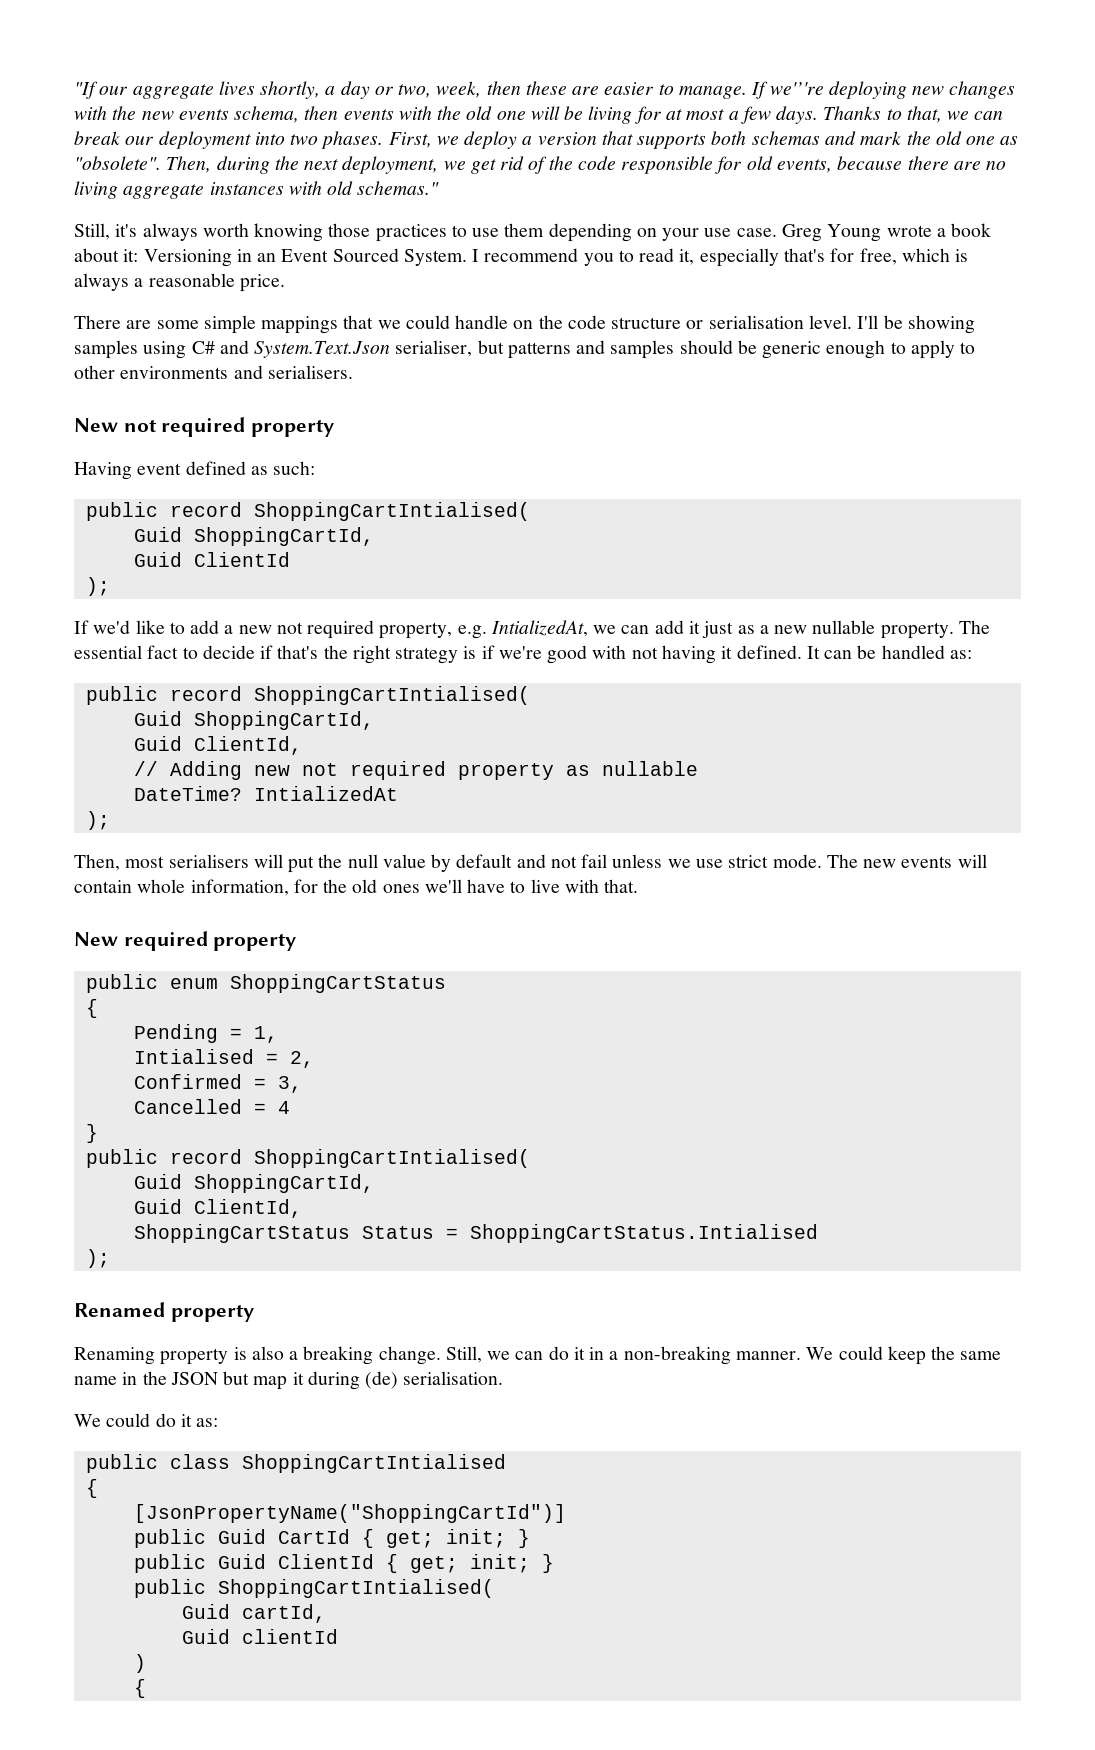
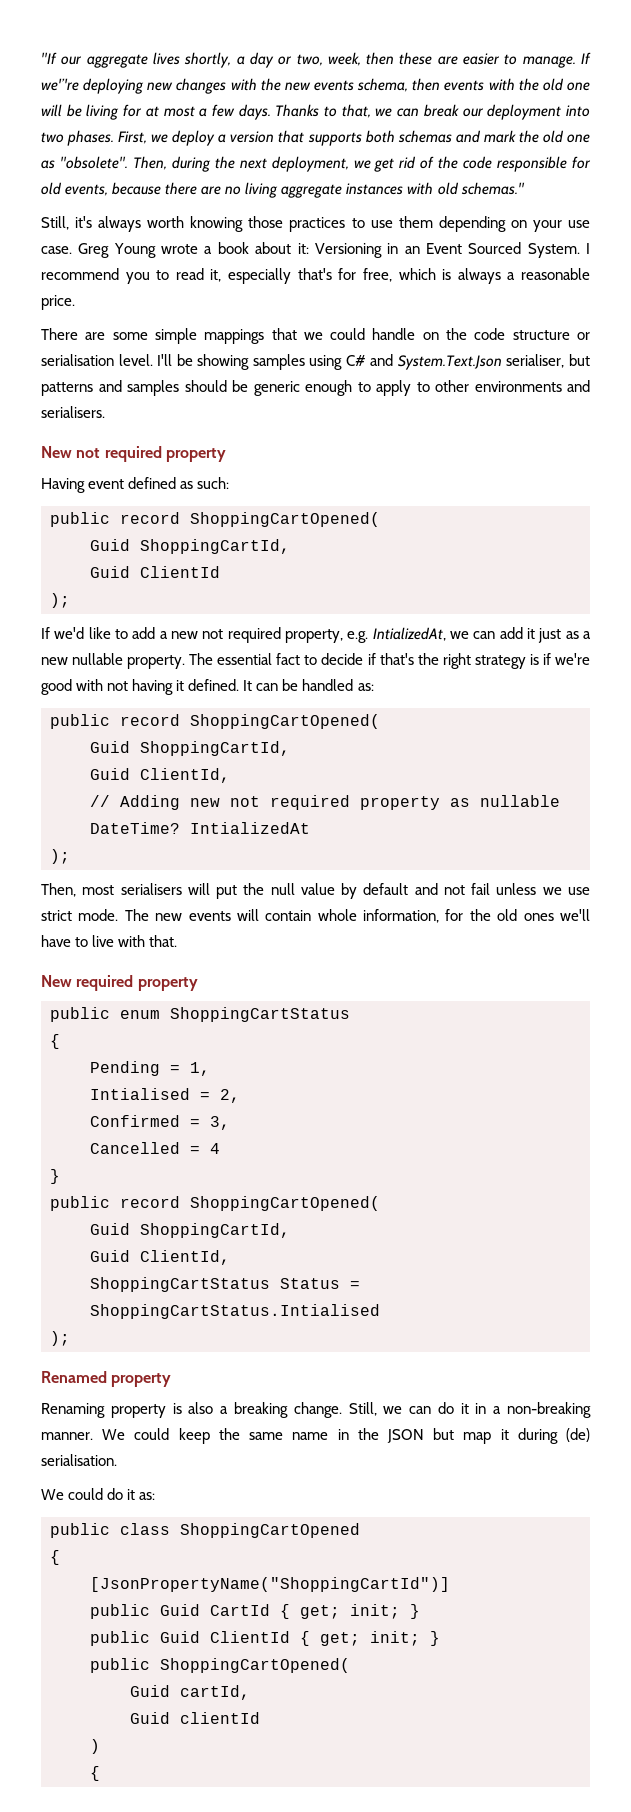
  Having event defined as such:
- public record ShoppingCartIntialised(
+ public record ShoppingCartOpened(
  It can be handled as:
- public record ShoppingCartIntialised(
+ public record ShoppingCartOpened(
  Cancelled = 4
  }
- public record ShoppingCartIntialised(
+ public record ShoppingCartOpened(
- public class ShoppingCartIntialised
+ public class ShoppingCartOpened
- public ShoppingCartIntialised(
+ public ShoppingCartOpened(

